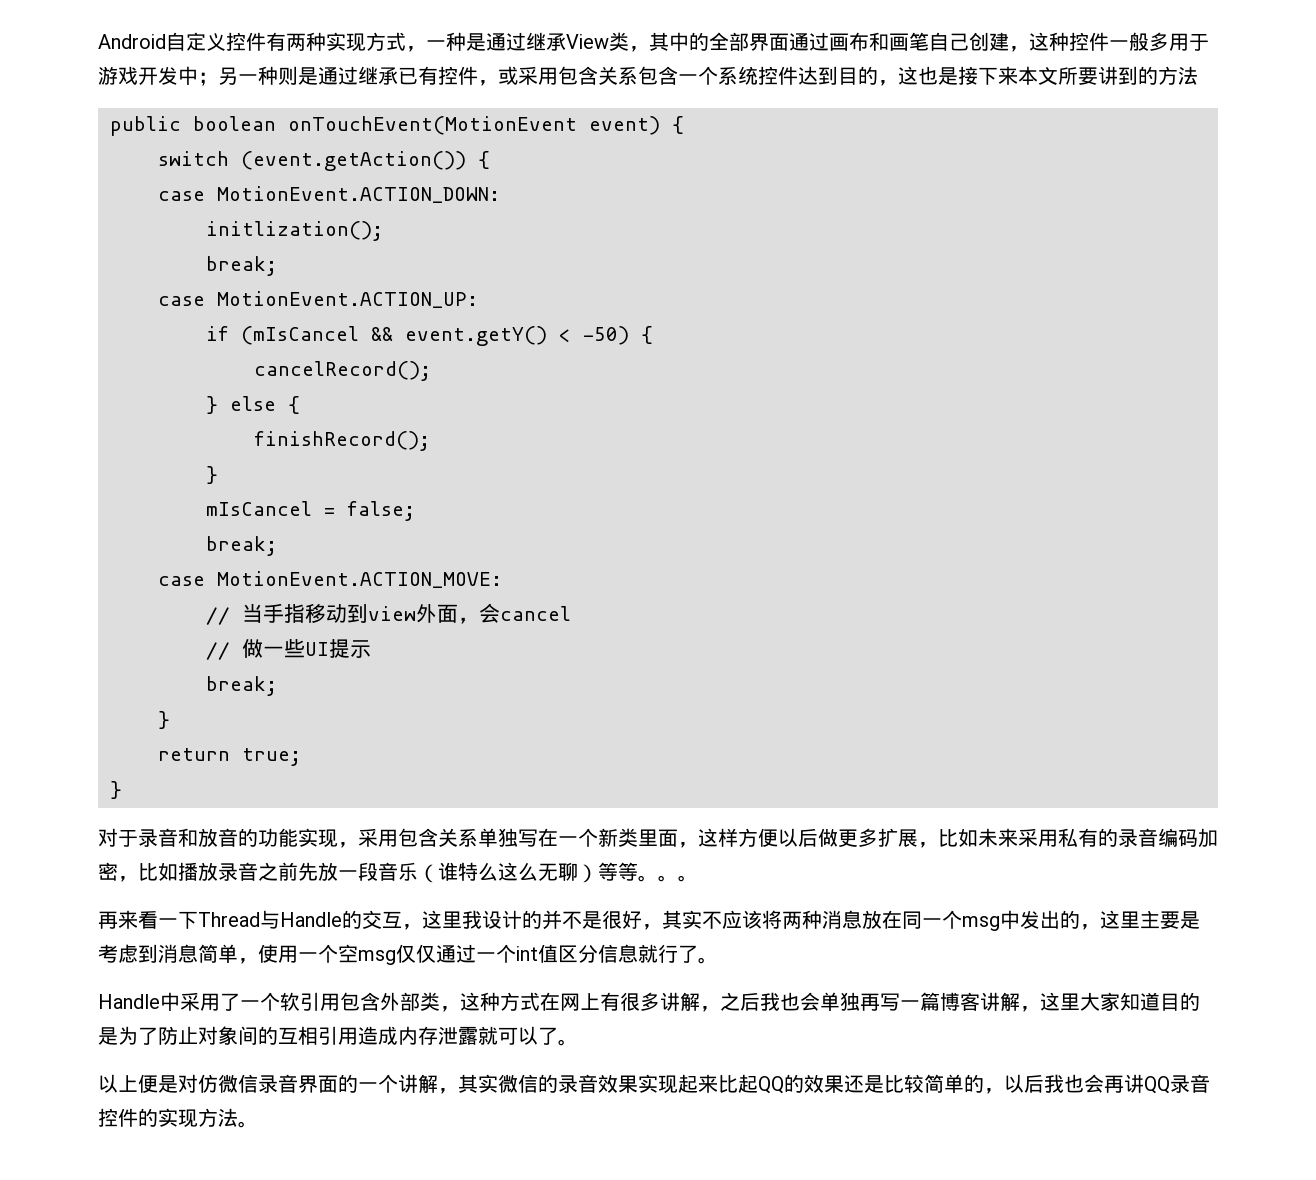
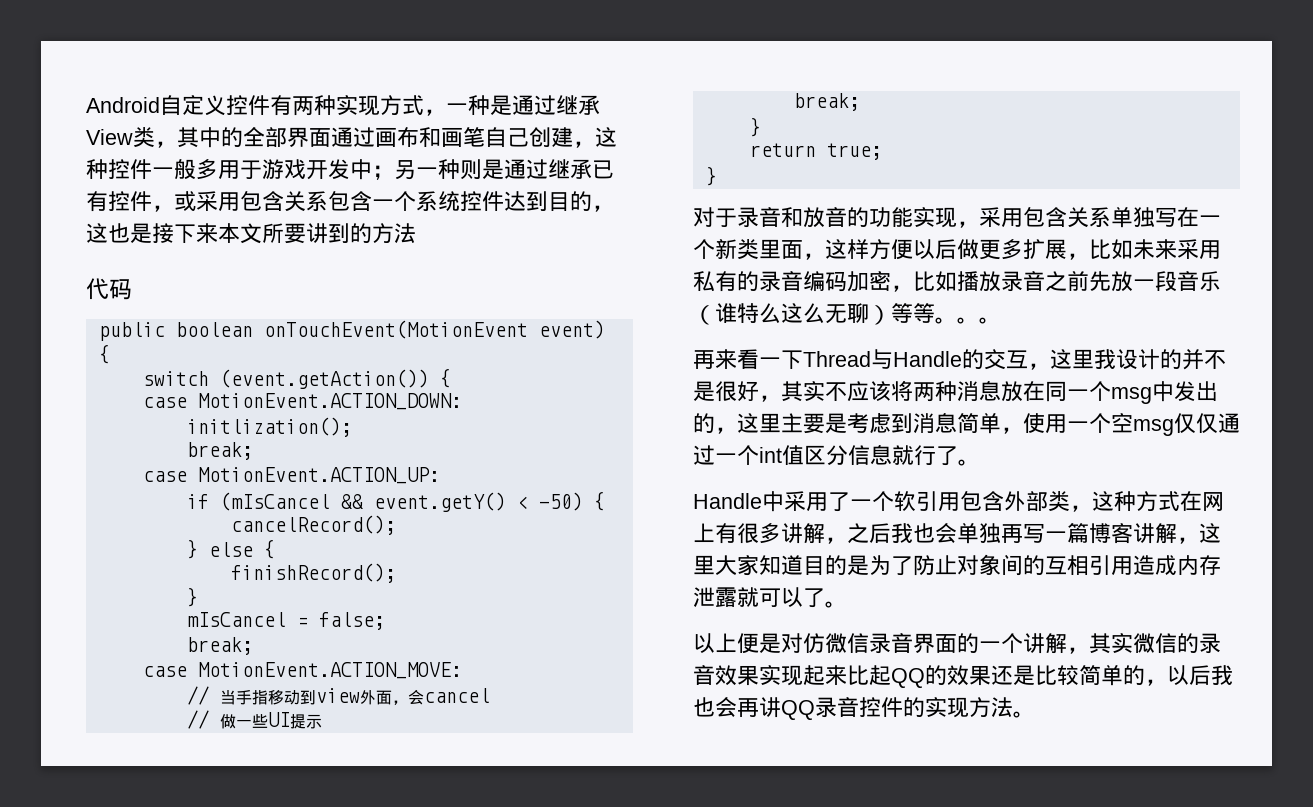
+ 代码

